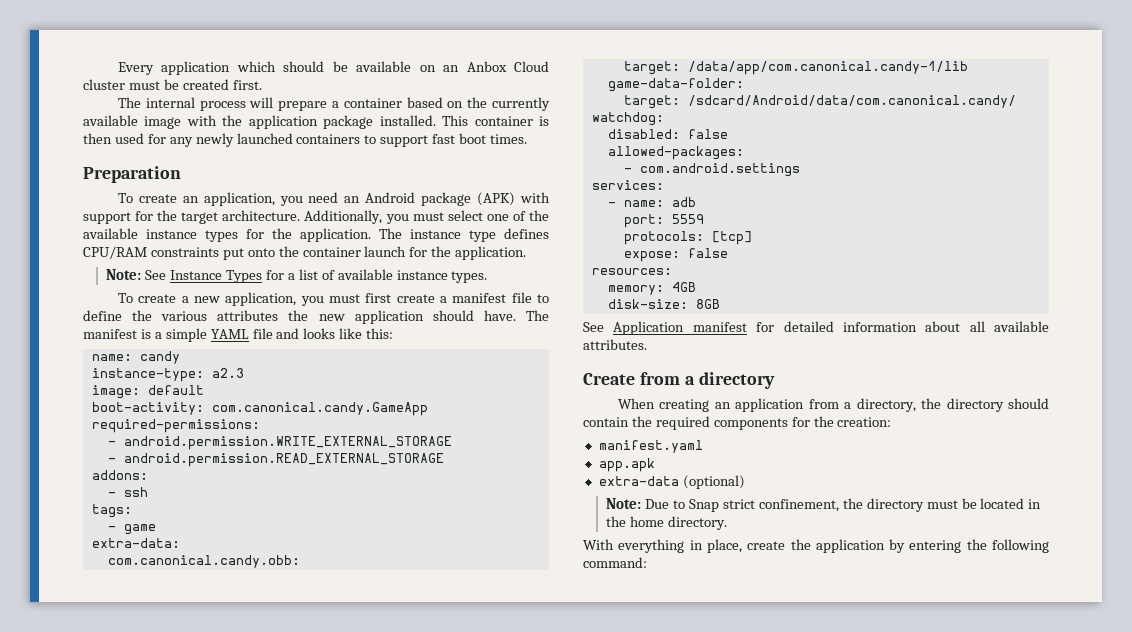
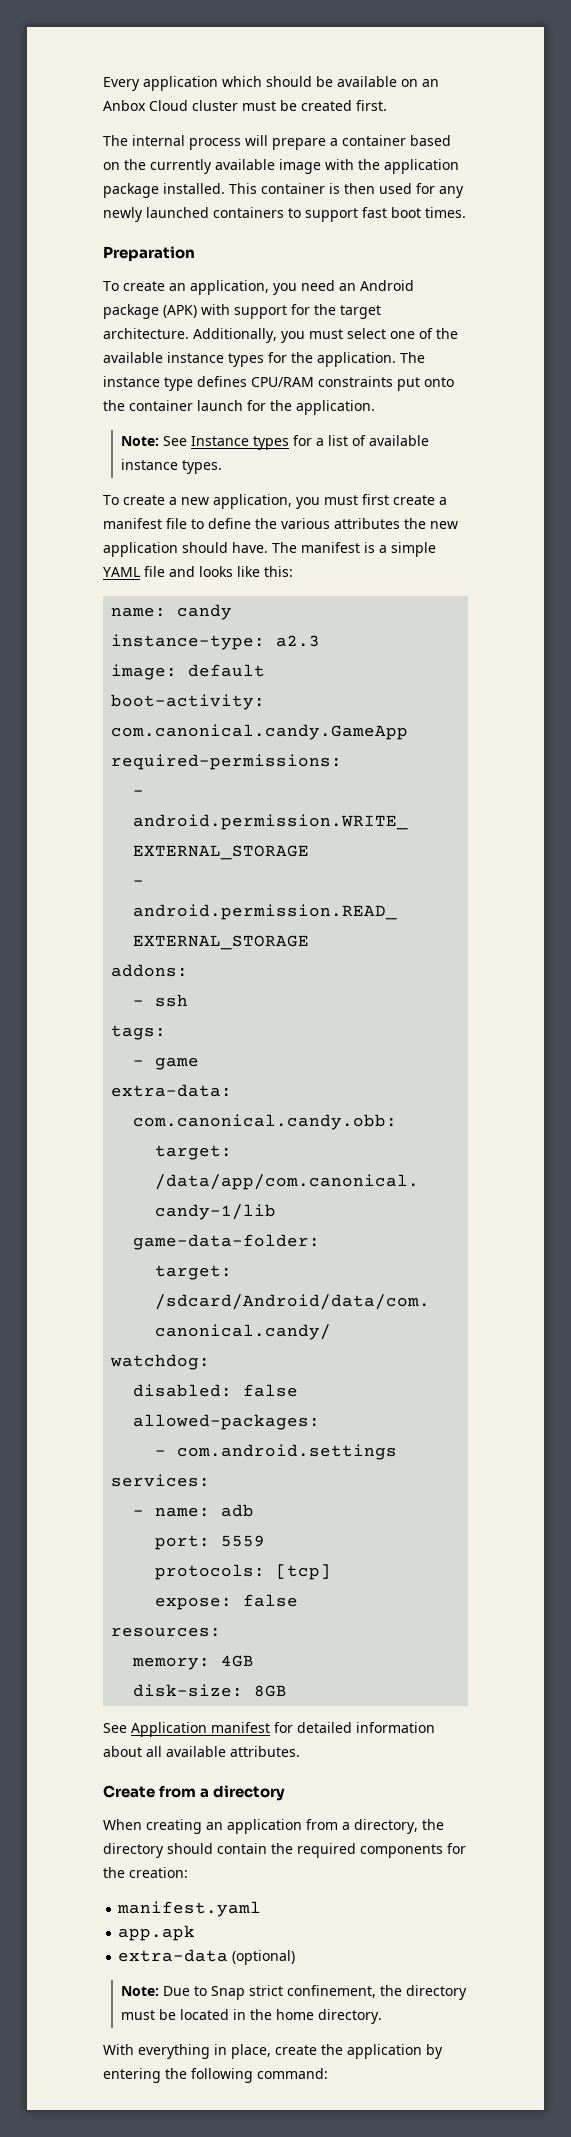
- Note: See Instance Types for a list of available instance types.
+ Note: See Instance types for a list of available instance types.

